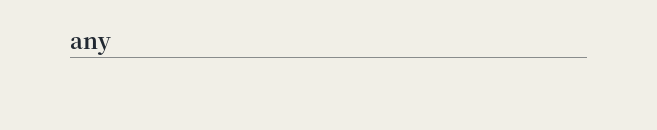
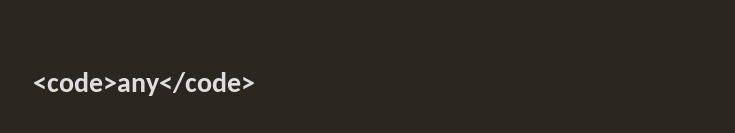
- any
+ <code>any</code>

